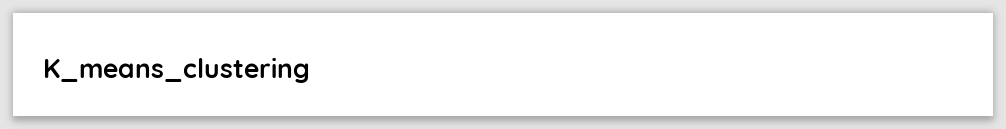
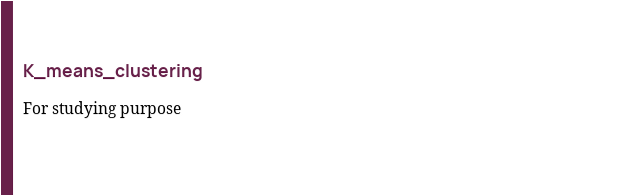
+ For studying purpose

